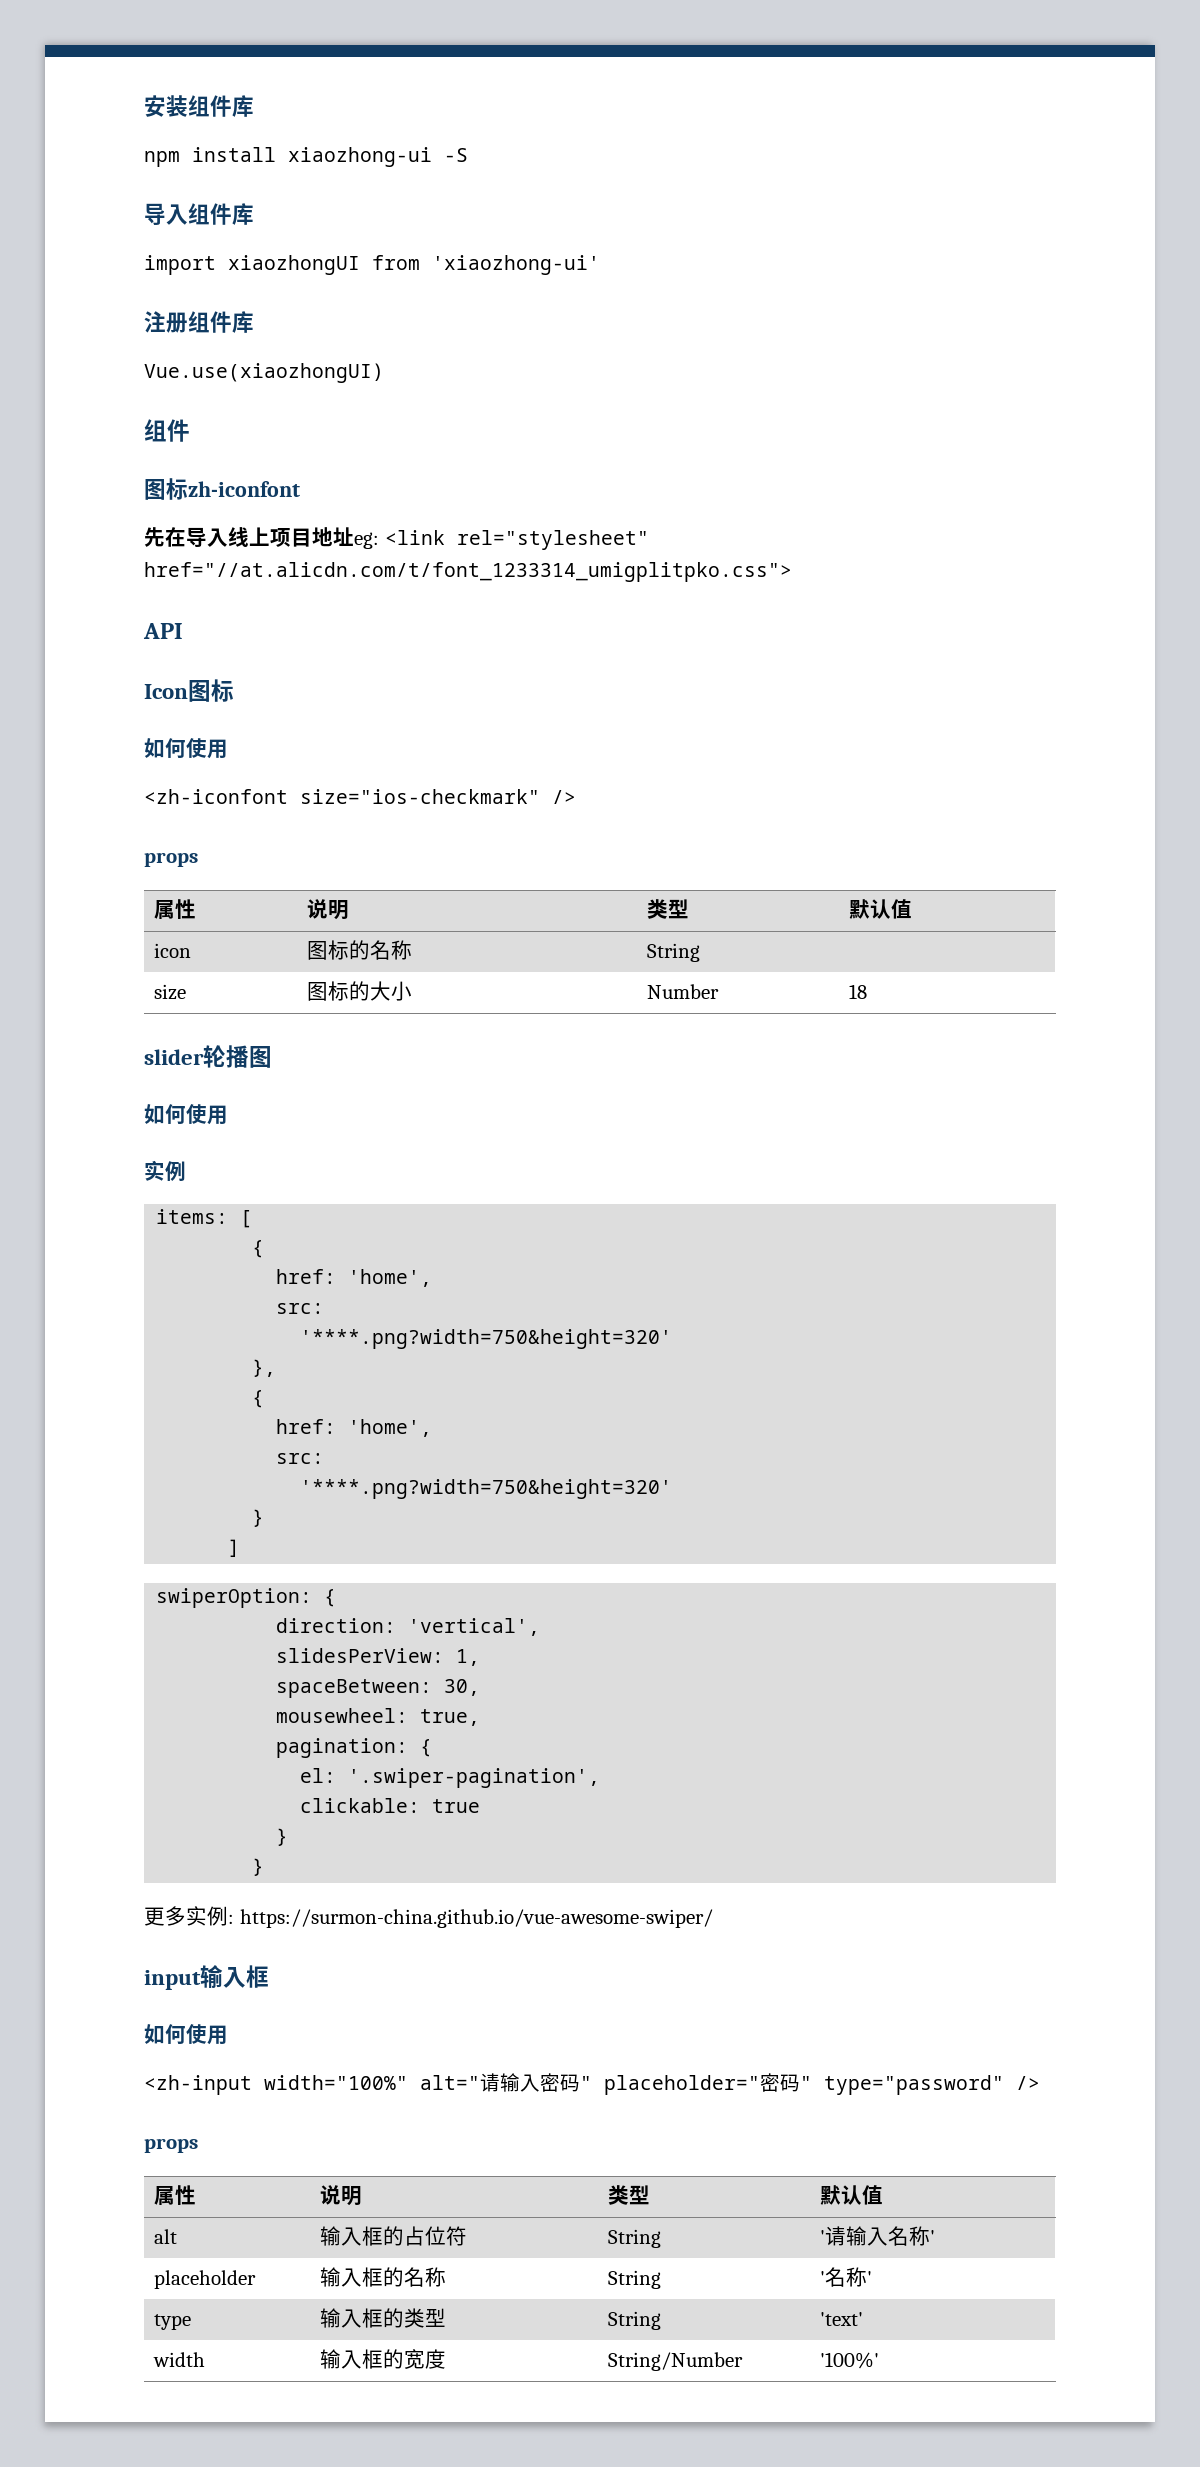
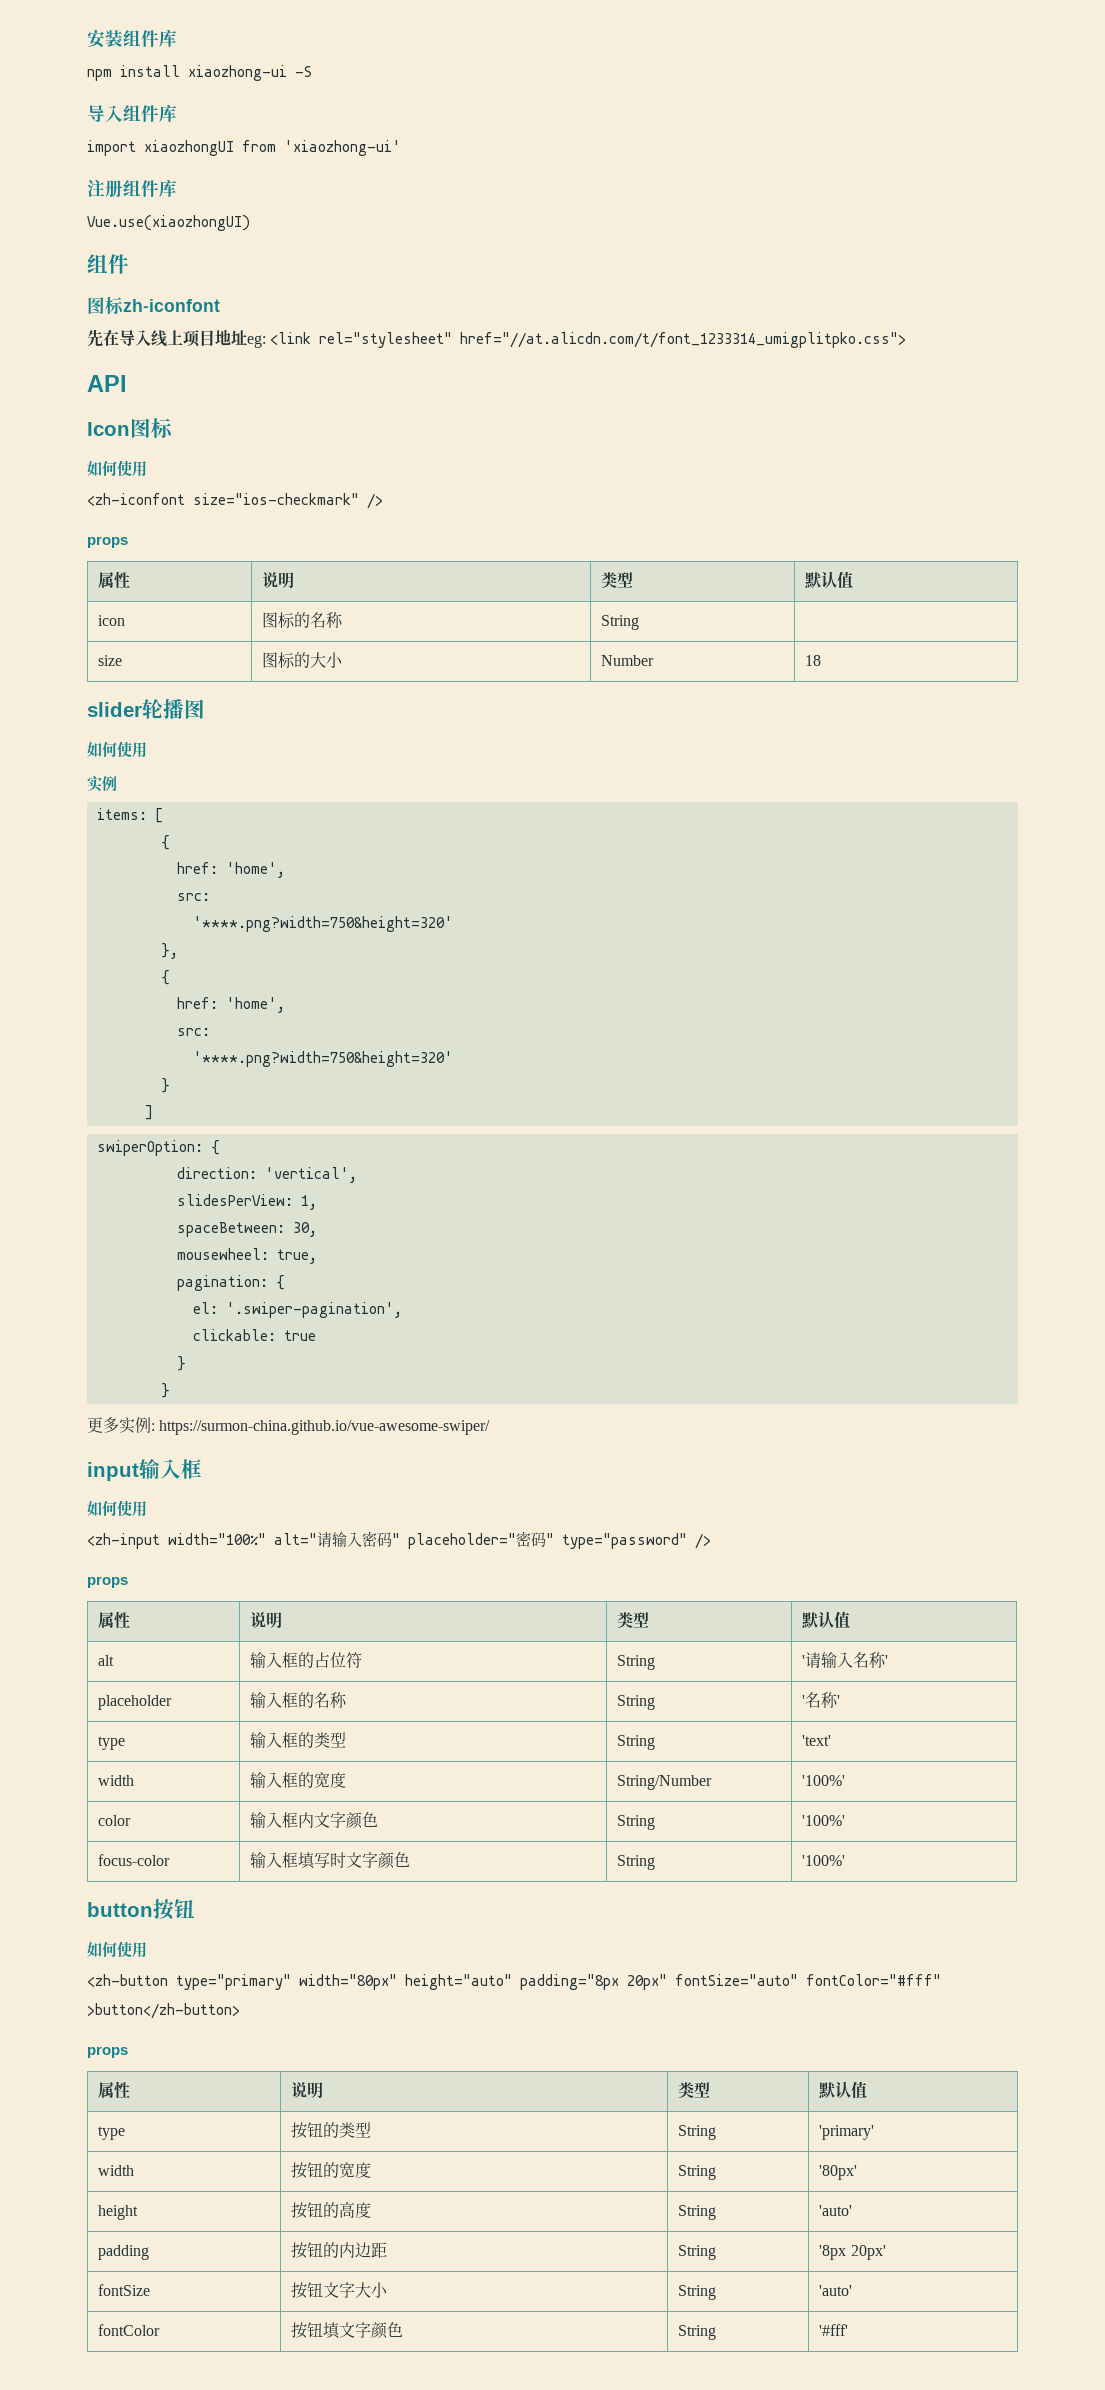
+ color | 输入框内文字颜色 | String | '100%'
+ focus-color | 输入框填写时文字颜色 | String | '100%'
+ button按钮
+ 如何使用
+ <zh-button type="primary" width="80px" height="auto" padding="8px 20px" fontSize="auto" fontColor="#fff" >button</zh-button>
+ props
+ 属性 | 说明 | 类型 | 默认值
+ type | 按钮的类型 | String | 'primary'
+ width | 按钮的宽度 | String | '80px'
+ height | 按钮的高度 | String | 'auto'
+ padding | 按钮的内边距 | String | '8px 20px'
+ fontSize | 按钮文字大小 | String | 'auto'
+ fontColor | 按钮填文字颜色 | String | '#fff'

